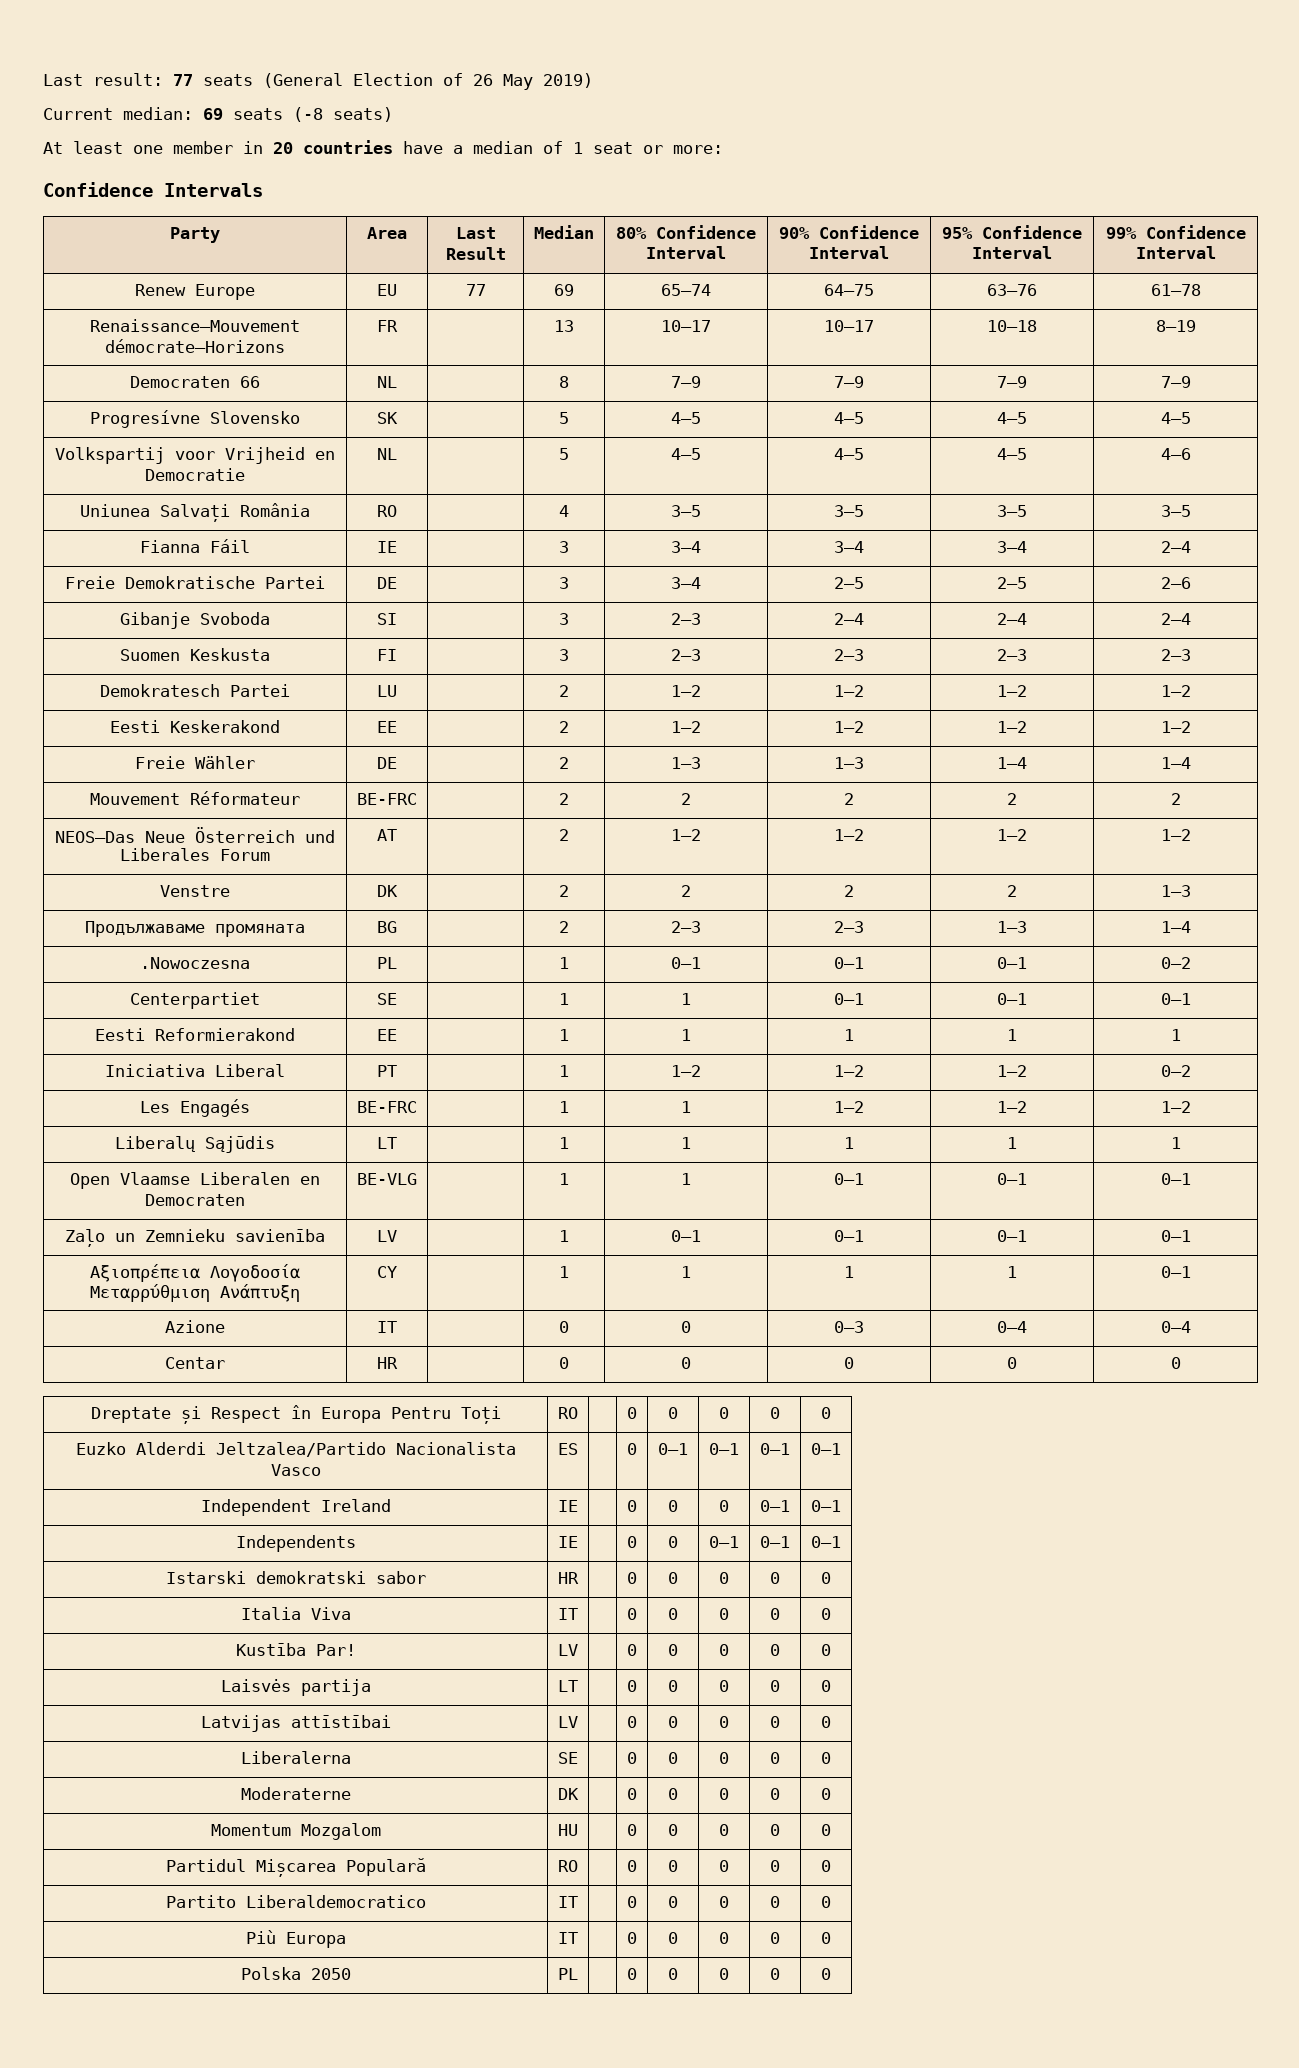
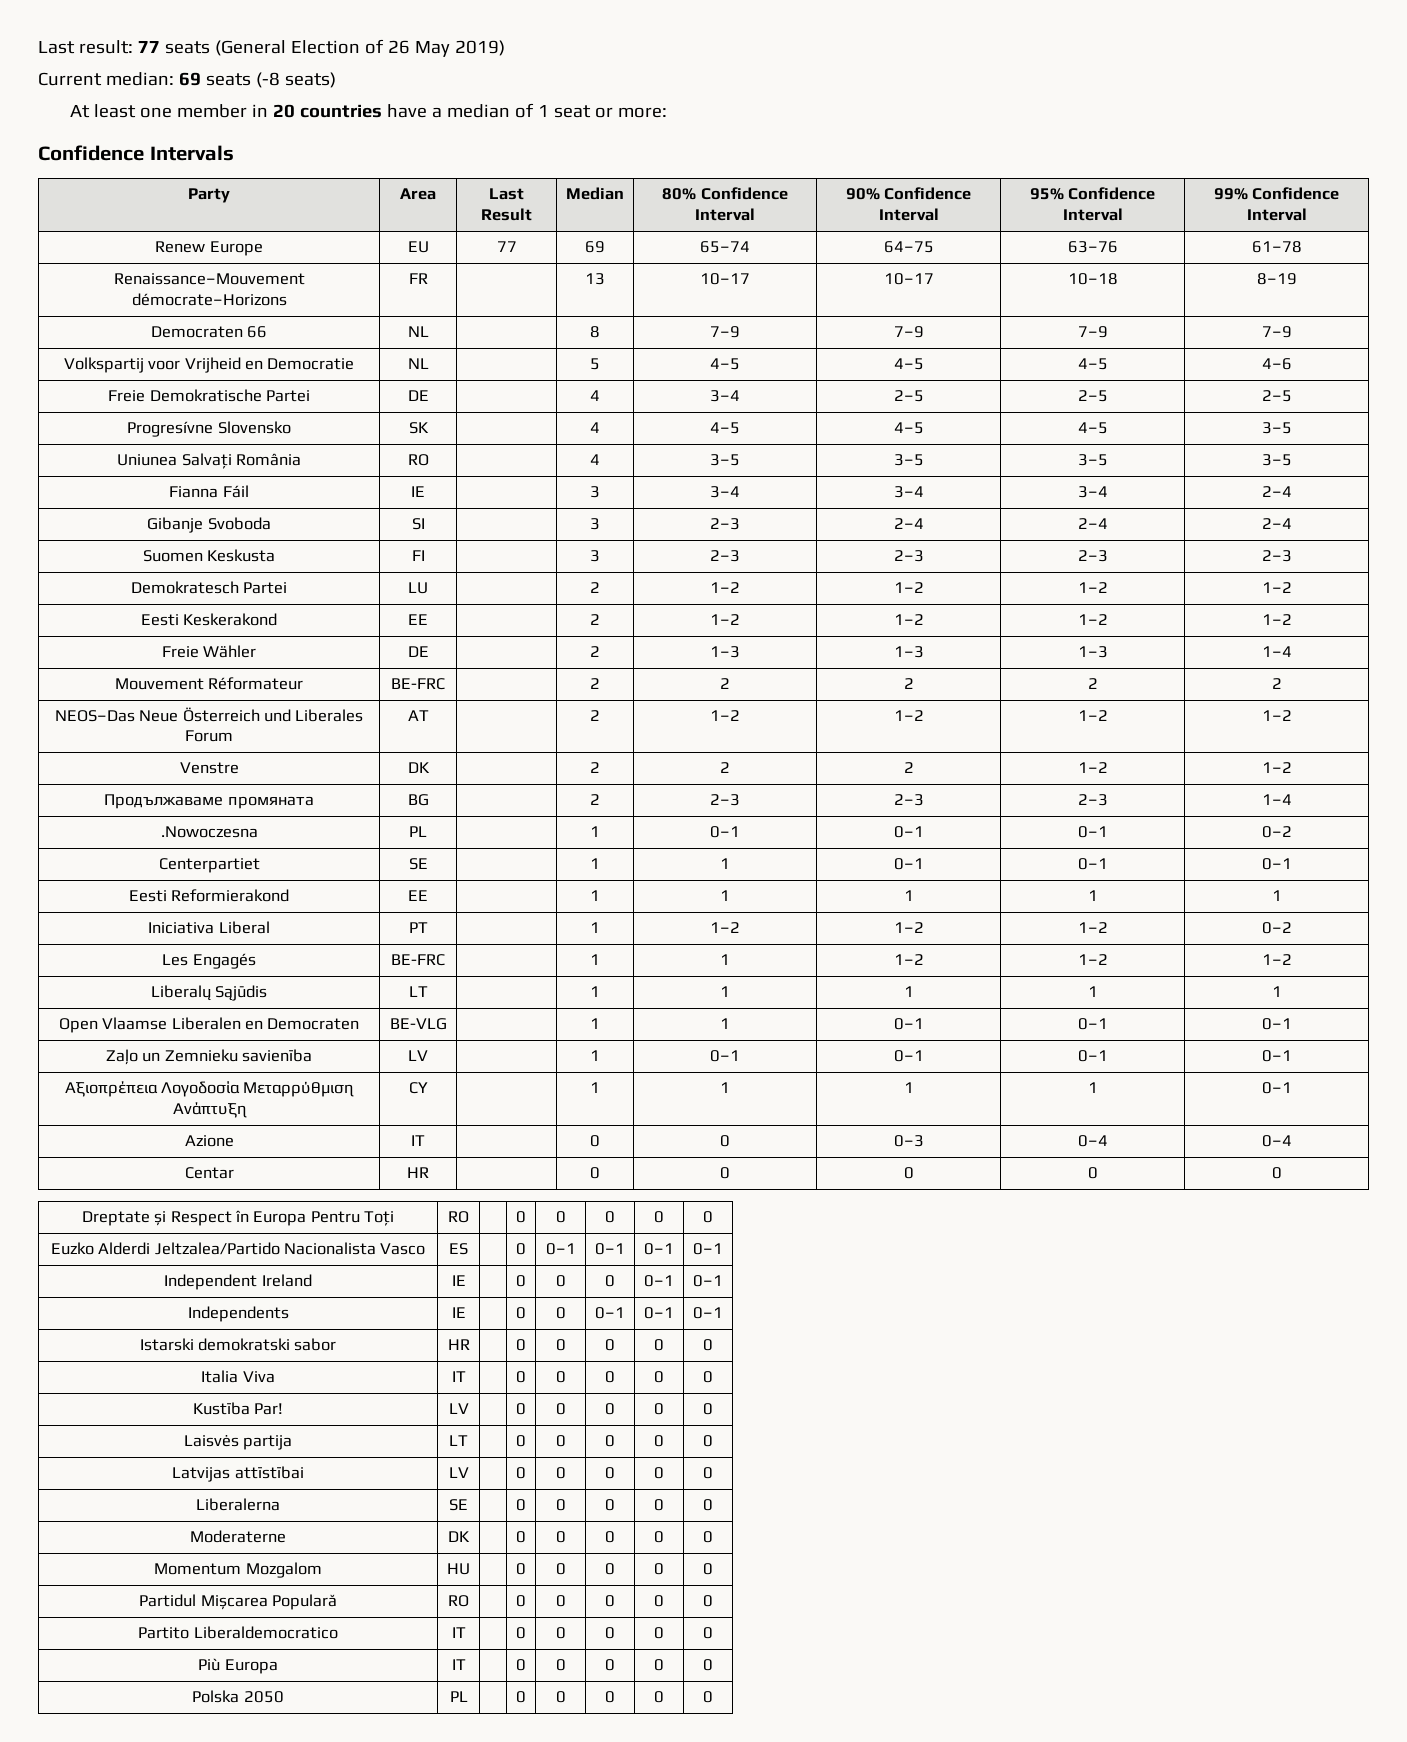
- Progresívne Slovensko | SK | | 5 | 4–5 | 4–5 | 4–5 | 4–5
+ Freie Demokratische Partei | DE | | 4 | 3–4 | 2–5 | 2–5 | 2–5
+ Progresívne Slovensko | SK | | 4 | 4–5 | 4–5 | 4–5 | 3–5
- Freie Demokratische Partei | DE | | 3 | 3–4 | 2–5 | 2–5 | 2–6
- Freie Wähler | DE | | 2 | 1–3 | 1–3 | 1–4 | 1–4
+ Freie Wähler | DE | | 2 | 1–3 | 1–3 | 1–3 | 1–4
- Venstre | DK | | 2 | 2 | 2 | 2 | 1–3
+ Venstre | DK | | 2 | 2 | 2 | 1–2 | 1–2
- Продължаваме промяната | BG | | 2 | 2–3 | 2–3 | 1–3 | 1–4
+ Продължаваме промяната | BG | | 2 | 2–3 | 2–3 | 2–3 | 1–4

